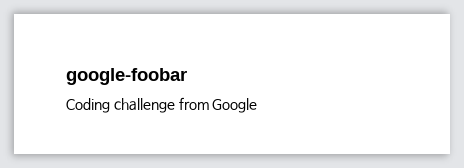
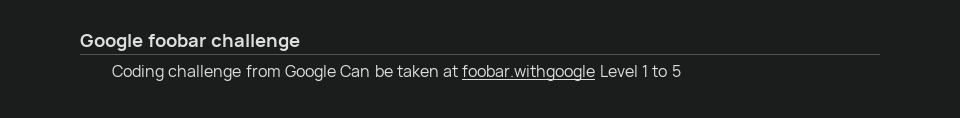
- google-foobar
+ Google foobar challenge
- Coding challenge from Google
+ Coding challenge from Google Can be taken at foobar.withgoogle Level 1 to 5

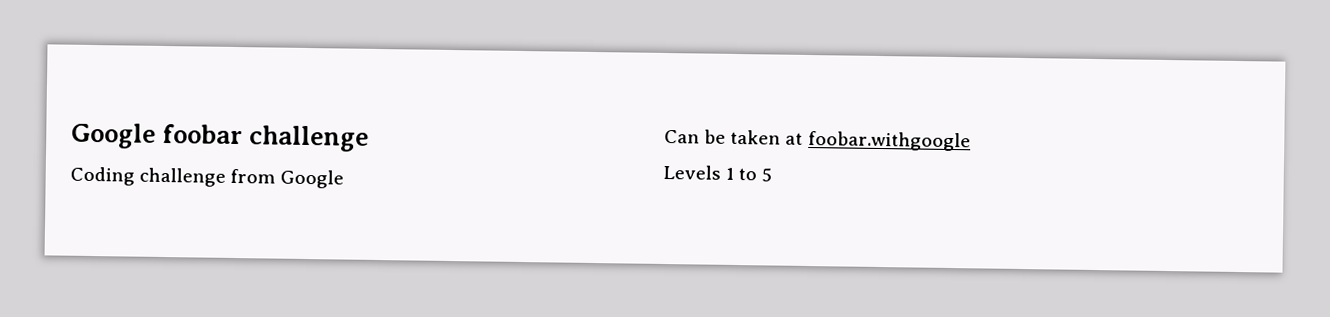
- Coding challenge from Google Can be taken at foobar.withgoogle Level 1 to 5
+ Coding challenge from Google
+ Can be taken at foobar.withgoogle
+ Levels 1 to 5

